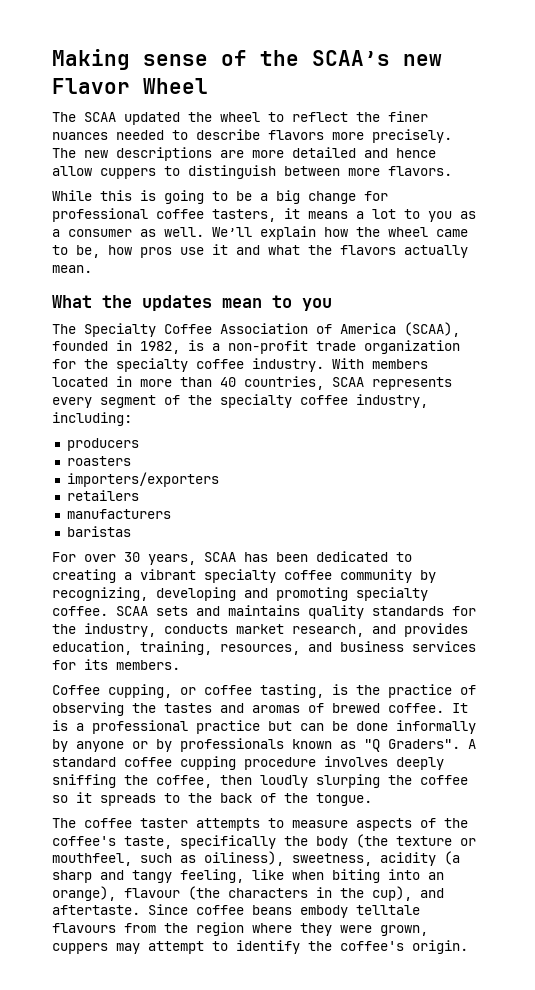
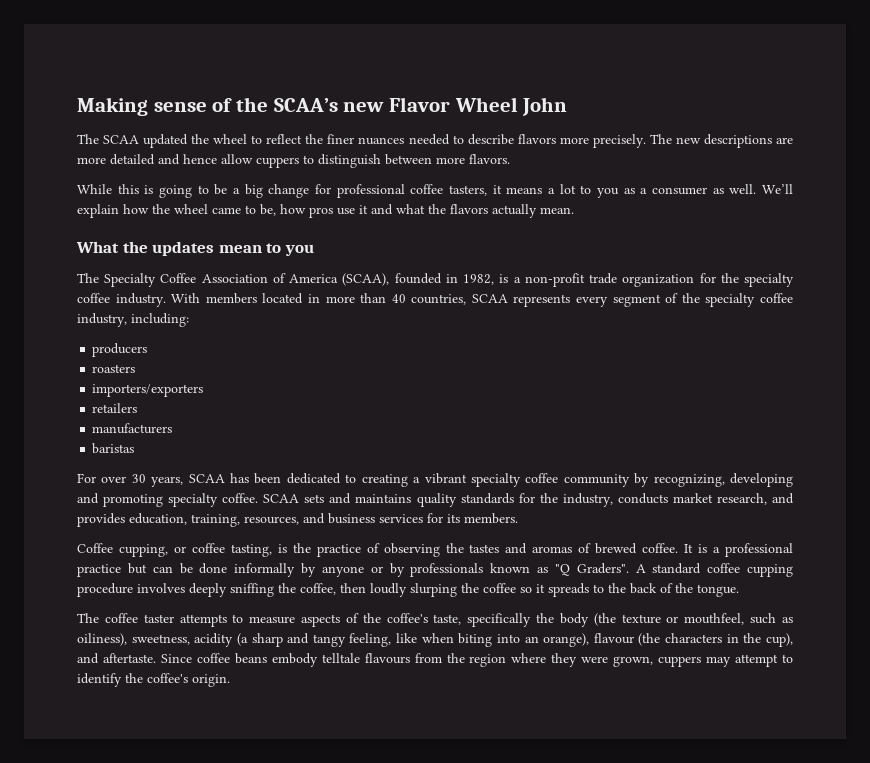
- Making sense of the SCAA’s new Flavor Wheel
+ Making sense of the SCAA’s new Flavor Wheel John

